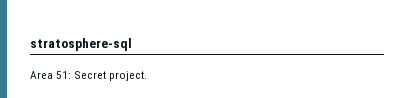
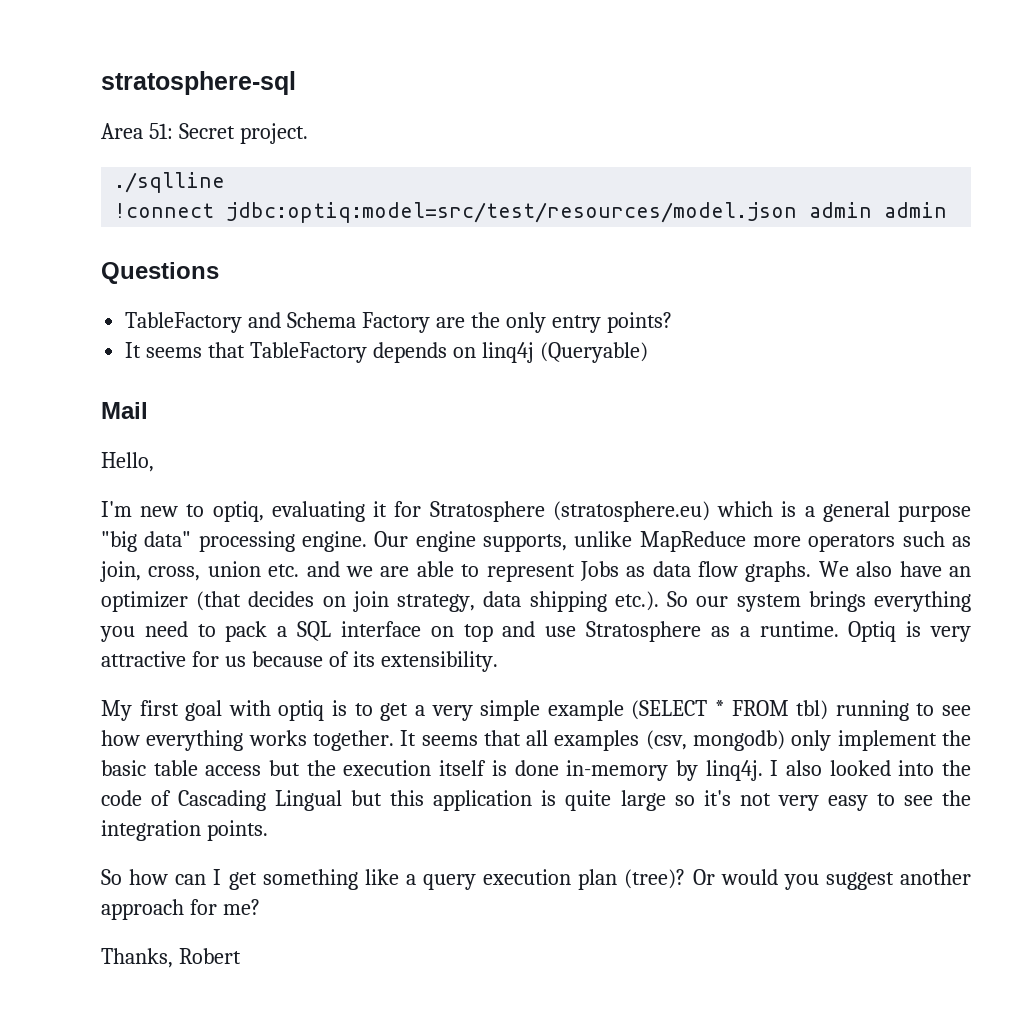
+ ./sqlline
+ !connect jdbc:optiq:model=src/test/resources/model.json admin admin
+ Questions
+ TableFactory and Schema Factory are the only entry points?
+ It seems that TableFactory depends on linq4j (Queryable)
+ Mail
+ Hello,
+ I'm new to optiq, evaluating it for Stratosphere (stratosphere.eu) which is a general purpose "big data" processing engine. Our engine supports, unlike MapReduce more operators such as join, cross, union etc. and we are able to represent Jobs as data flow graphs. We also have an optimizer (that decides on join strategy, data shipping etc.). So our system brings everything you need to pack a SQL interface on top and use Stratosphere as a runtime. Optiq is very attractive for us because of its extensibility.
+ My first goal with optiq is to get a very simple example (SELECT * FROM tbl) running to see how everything works together. It seems that all examples (csv, mongodb) only implement the basic table access but the execution itself is done in-memory by linq4j. I also looked into the code of Cascading Lingual but this application is quite large so it's not very easy to see the integration points.
+ So how can I get something like a query execution plan (tree)? Or would you suggest another approach for me?
+ Thanks, Robert

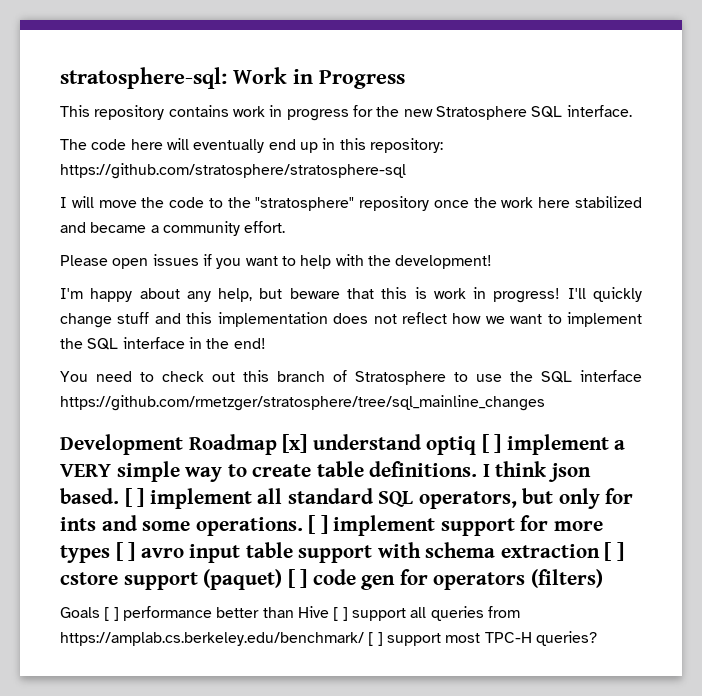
- stratosphere-sql
- Area 51: Secret project.
- ./sqlline
- !connect jdbc:optiq:model=src/test/resources/model.json admin admin
- Questions
- TableFactory and Schema Factory are the only entry points?
- It seems that TableFactory depends on linq4j (Queryable)
- Mail
- Hello,
- I'm new to optiq, evaluating it for Stratosphere (stratosphere.eu) which is a general purpose "big data" processing engine. Our engine supports, unlike MapReduce more operators such as join, cross, union etc. and we are able to represent Jobs as data flow graphs. We also have an optimizer (that decides on join strategy, data shipping etc.). So our system brings everything you need to pack a SQL interface on top and use Stratosphere as a runtime. Optiq is very attractive for us because of its extensibility.
- My first goal with optiq is to get a very simple example (SELECT * FROM tbl) running to see how everything works together. It seems that all examples (csv, mongodb) only implement the basic table access but the execution itself is done in-memory by linq4j. I also looked into the code of Cascading Lingual but this application is quite large so it's not very easy to see the integration points.
- So how can I get something like a query execution plan (tree)? Or would you suggest another approach for me?
- Thanks, Robert
+ stratosphere-sql: Work in Progress
+ This repository contains work in progress for the new Stratosphere SQL interface.
+ The code here will eventually end up in this repository: https://github.com/stratosphere/stratosphere-sql
+ I will move the code to the "stratosphere" repository once the work here stabilized and became a community effort.
+ Please open issues if you want to help with the development!
+ I'm happy about any help, but beware that this is work in progress! I'll quickly change stuff and this implementation does not reflect how we want to implement the SQL interface in the end!
+ You need to check out this branch of Stratosphere to use the SQL interface https://github.com/rmetzger/stratosphere/tree/sql_mainline_changes
+ Development Roadmap [x] understand optiq [ ] implement a VERY simple way to create table definitions. I think json based. [ ] implement all standard SQL operators, but only for ints and some operations. [ ] implement support for more types [ ] avro input table support with schema extraction [ ] cstore support (paquet) [ ] code gen for operators (filters)
+ Goals [ ] performance better than Hive [ ] support all queries from https://amplab.cs.berkeley.edu/benchmark/ [ ] support most TPC-H queries?

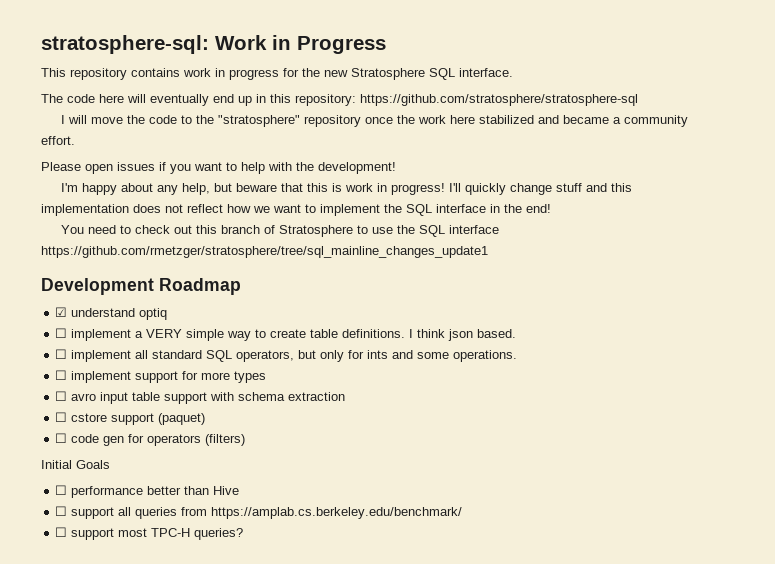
- You need to check out this branch of Stratosphere to use the SQL interface https://github.com/rmetzger/stratosphere/tree/sql_mainline_changes
+ You need to check out this branch of Stratosphere to use the SQL interface https://github.com/rmetzger/stratosphere/tree/sql_mainline_changes_update1
- Development Roadmap [x] understand optiq [ ] implement a VERY simple way to create table definitions.
+ Development Roadmap
+ ☑ understand optiq
+ ☐ implement a VERY simple way to create table definitions.
- I think json based. [ ] implement all standard SQL operators, but only for ints and some operations. [ ] implement support for more types [ ] avro input table support with schema extraction [ ] cstore support (paquet) [ ] code gen for operators (filters)
+ I think json based.
+ ☐ implement all standard SQL operators, but only for ints and some operations.
+ ☐ implement support for more types
+ ☐ avro input table support with schema extraction
+ ☐ cstore support (paquet)
+ ☐ code gen for operators (filters)
- Goals [ ] performance better than Hive [ ] support all queries from https://amplab.cs.berkeley.edu/benchmark/ [ ] support most TPC-H queries?
+ Initial Goals
+ ☐ performance better than Hive
+ ☐ support all queries from https://amplab.cs.berkeley.edu/benchmark/
+ ☐ support most TPC-H queries?

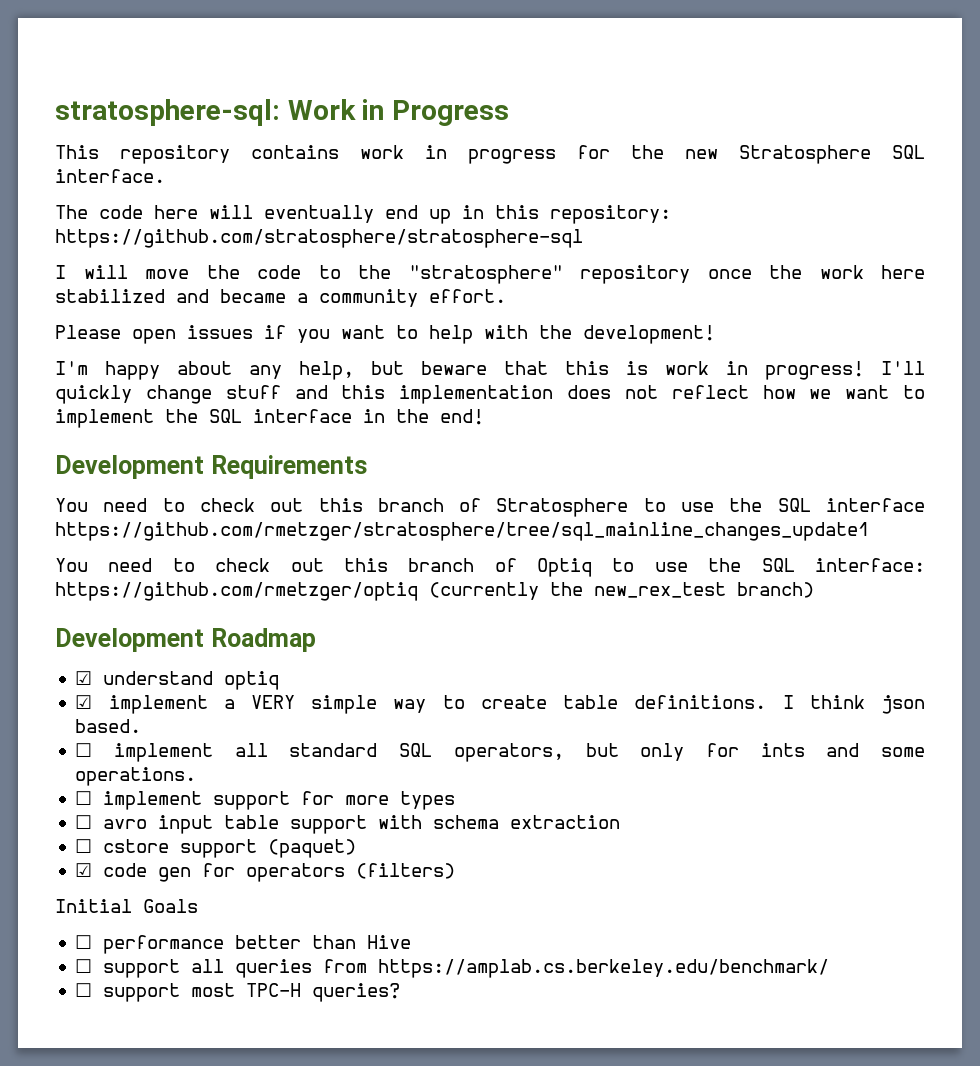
+ Development Requirements
+ You need to check out this branch of Optiq to use the SQL interface: https://github.com/rmetzger/optiq (currently the new_rex_test branch)
- ☐ implement a VERY simple way to create table definitions.
+ ☑ implement a VERY simple way to create table definitions.
- ☐ code gen for operators (filters)
+ ☑ code gen for operators (filters)

